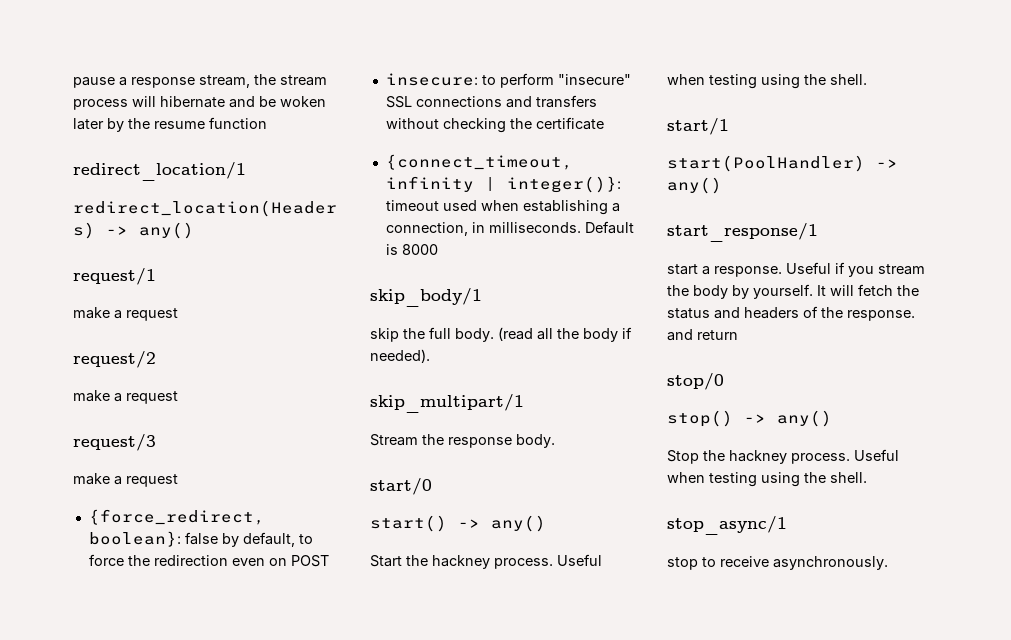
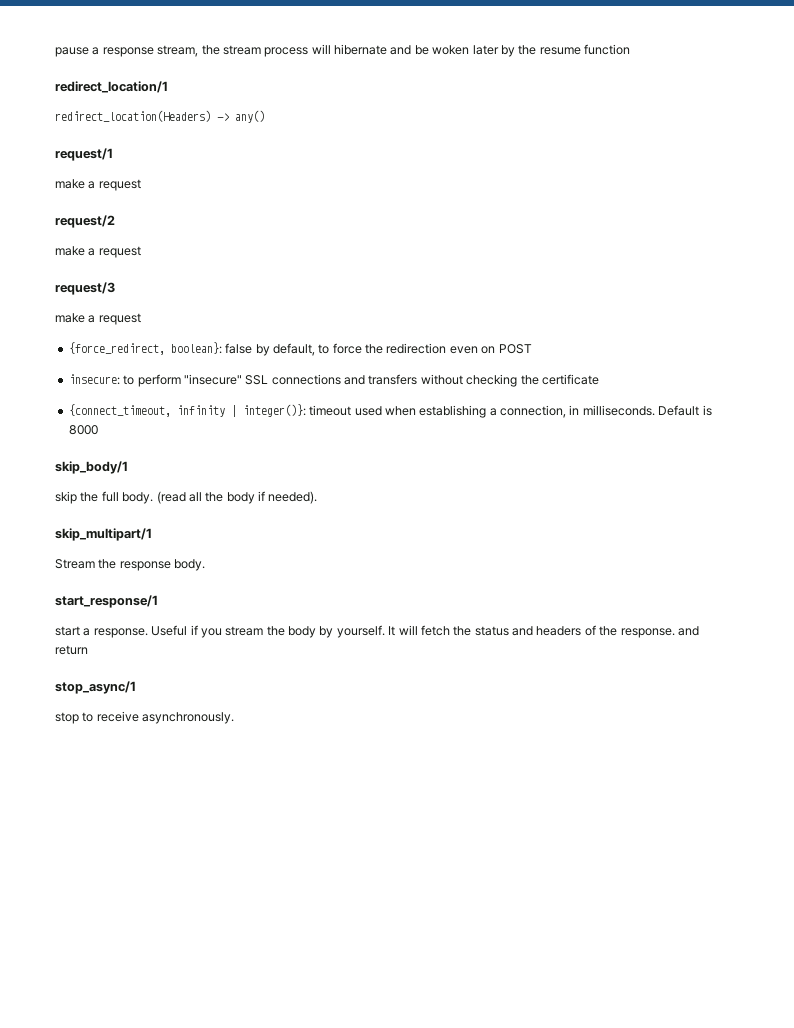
- start/0
- start() -> any()
- Start the hackney process. Useful when testing using the shell.
- start/1
- start(PoolHandler) -> any()
- stop/0
- stop() -> any()
- Stop the hackney process. Useful when testing using the shell.

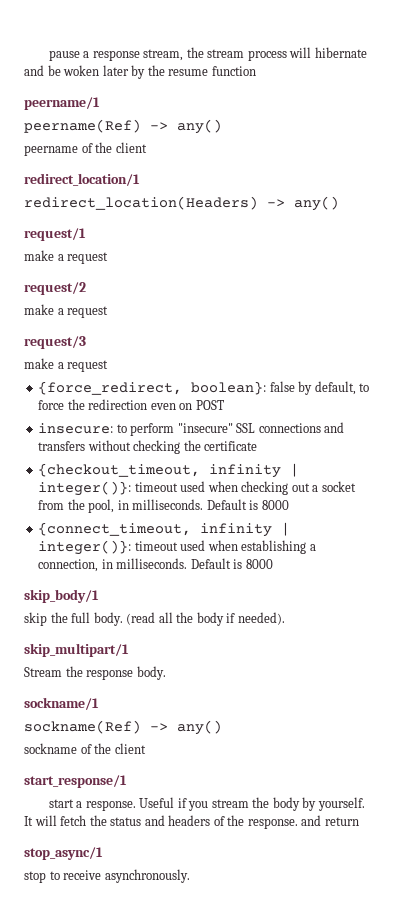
+ peername/1
+ peername(Ref) -> any()
+ peername of the client
+ {checkout_timeout, infinity | integer()}: timeout used when checking out a socket from the pool, in milliseconds. Default is 8000
+ sockname/1
+ sockname(Ref) -> any()
+ sockname of the client

